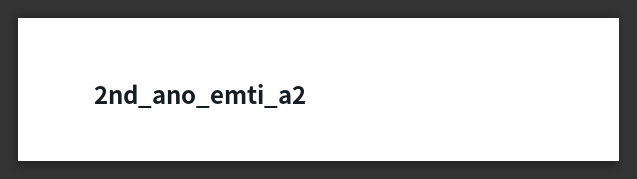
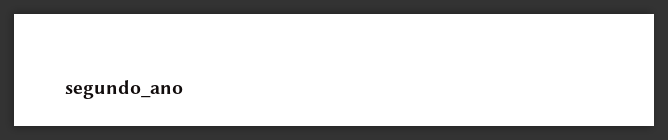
- 2nd_ano_emti_a2
+ segundo_ano

